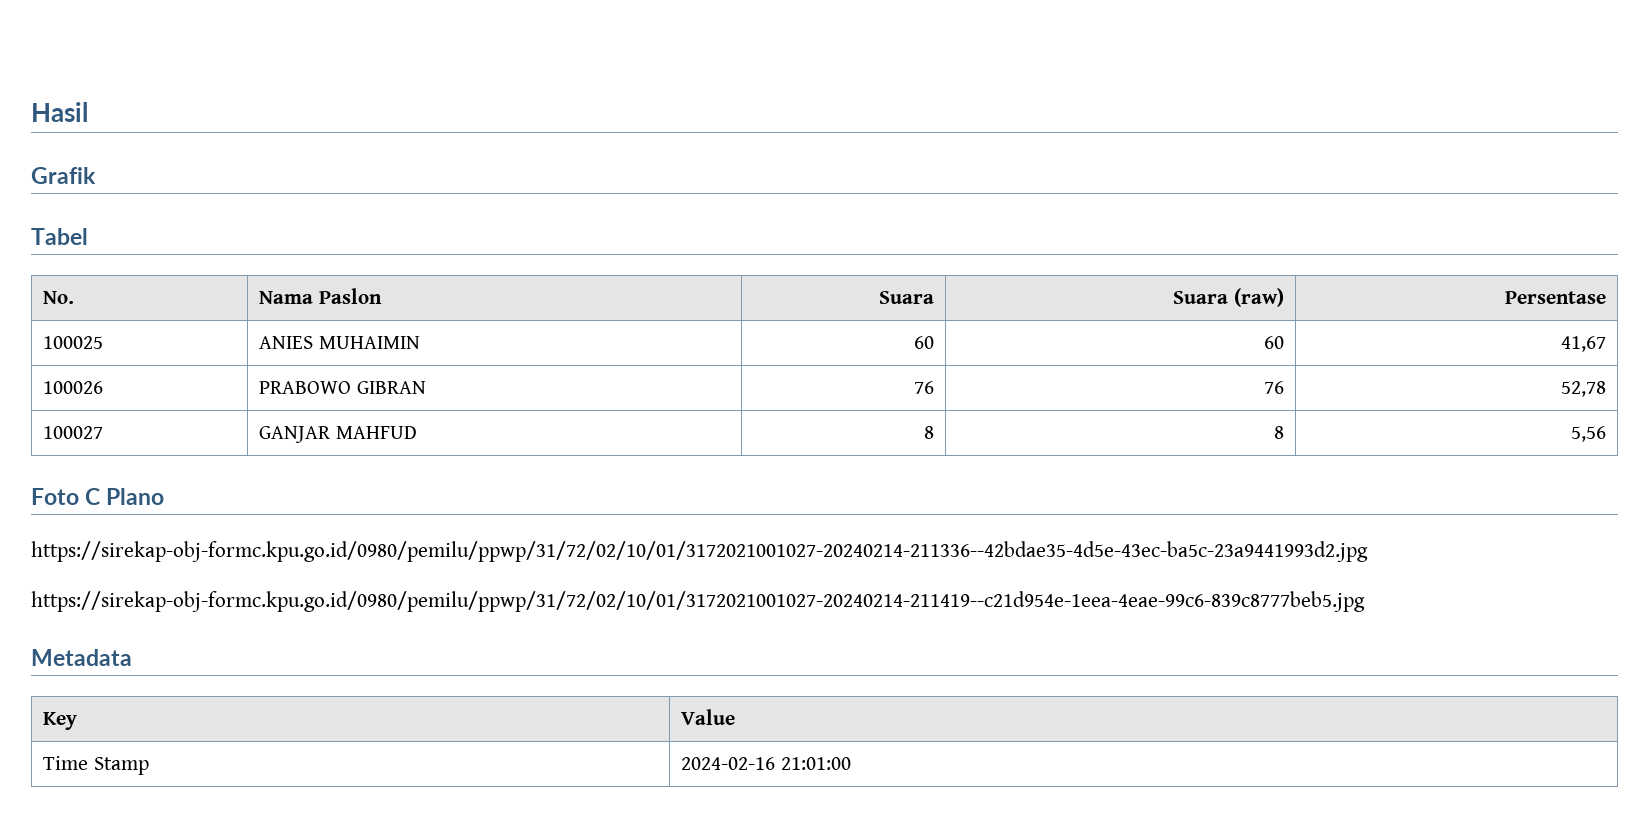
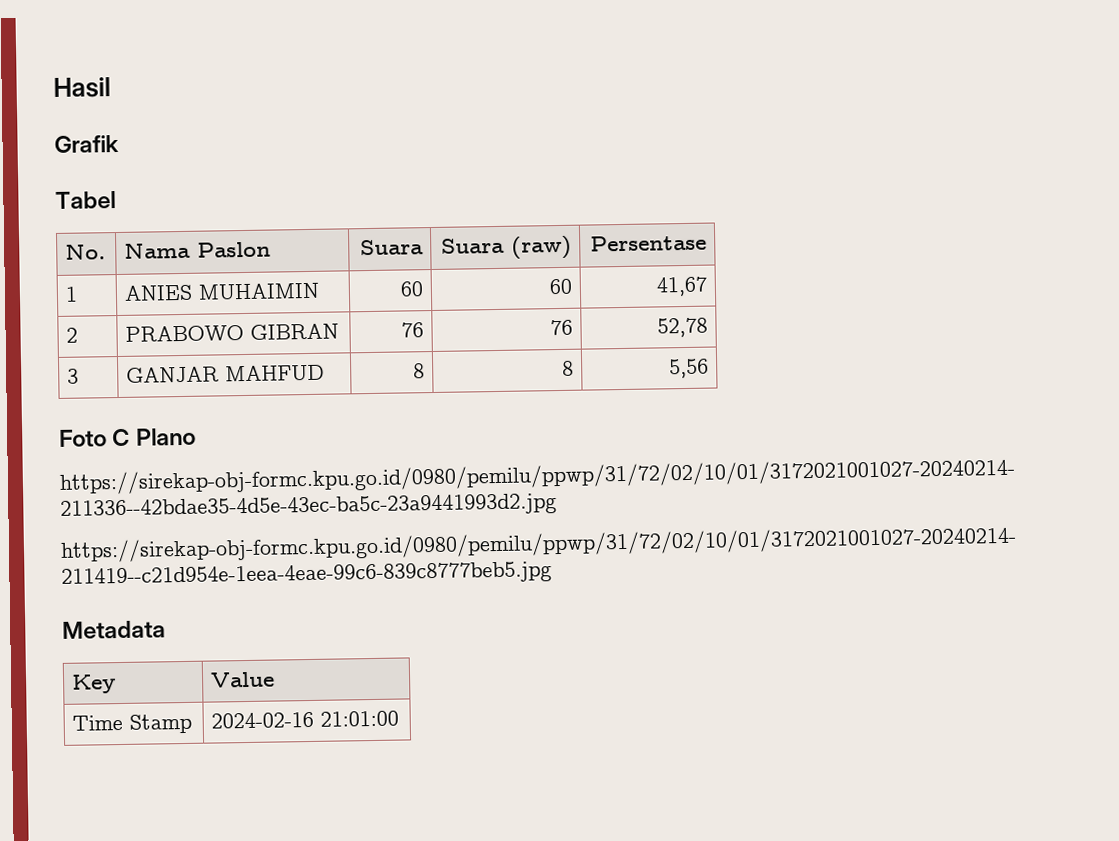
- 100025 | ANIES MUHAIMIN | 60 | 60 | 41,67
+ 1 | ANIES MUHAIMIN | 60 | 60 | 41,67
- 100026 | PRABOWO GIBRAN | 76 | 76 | 52,78
+ 2 | PRABOWO GIBRAN | 76 | 76 | 52,78
- 100027 | GANJAR MAHFUD | 8 | 8 | 5,56
+ 3 | GANJAR MAHFUD | 8 | 8 | 5,56

